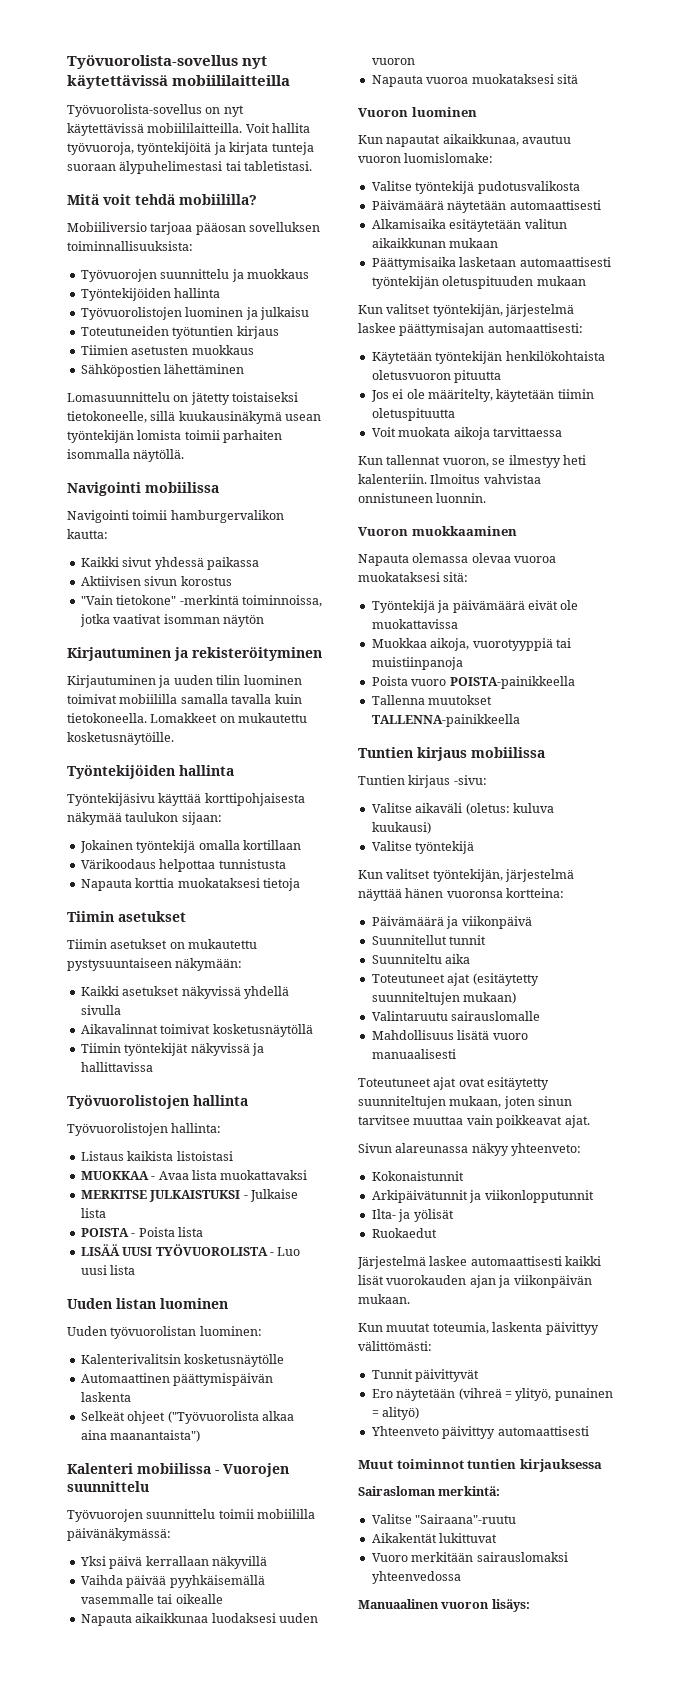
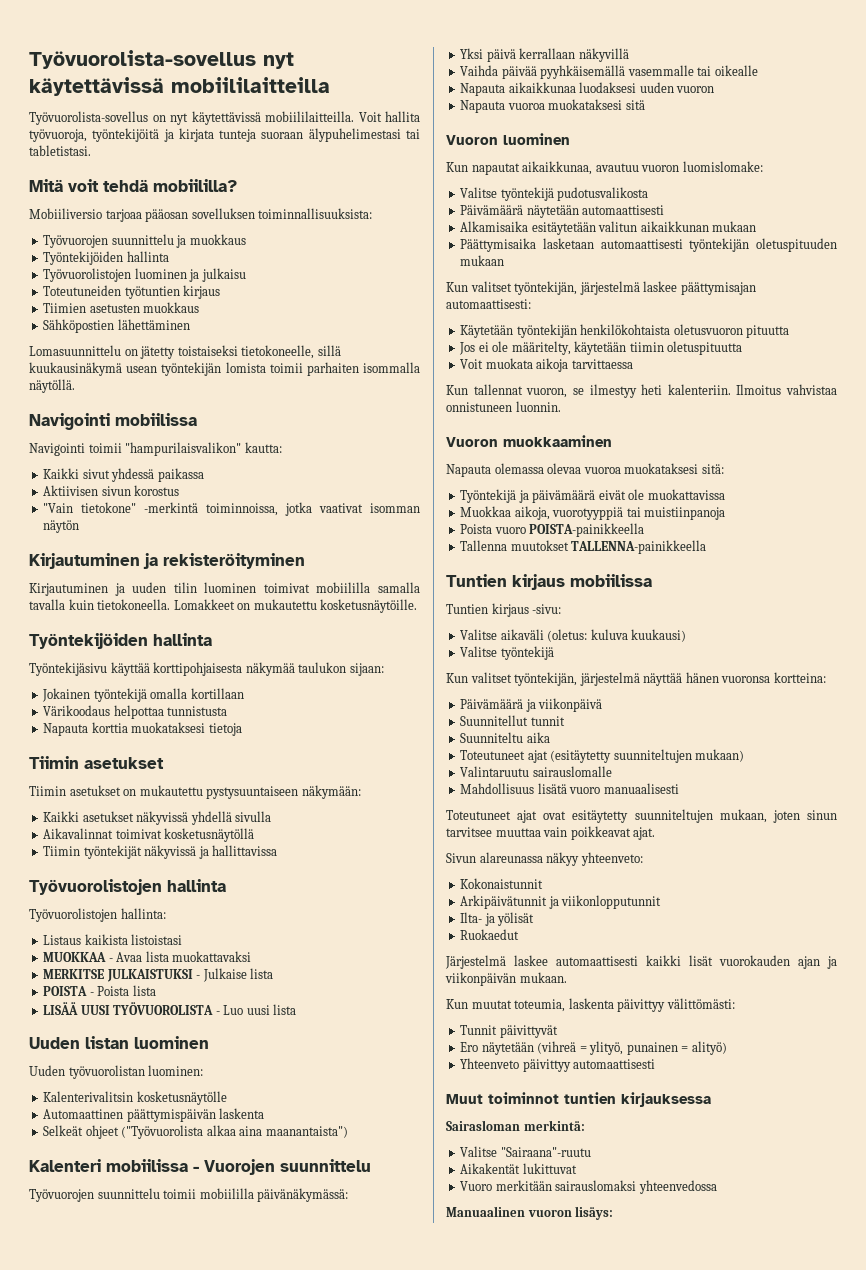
- Navigointi toimii hamburgervalikon kautta:
+ Navigointi toimii "hampurilaisvalikon" kautta:

